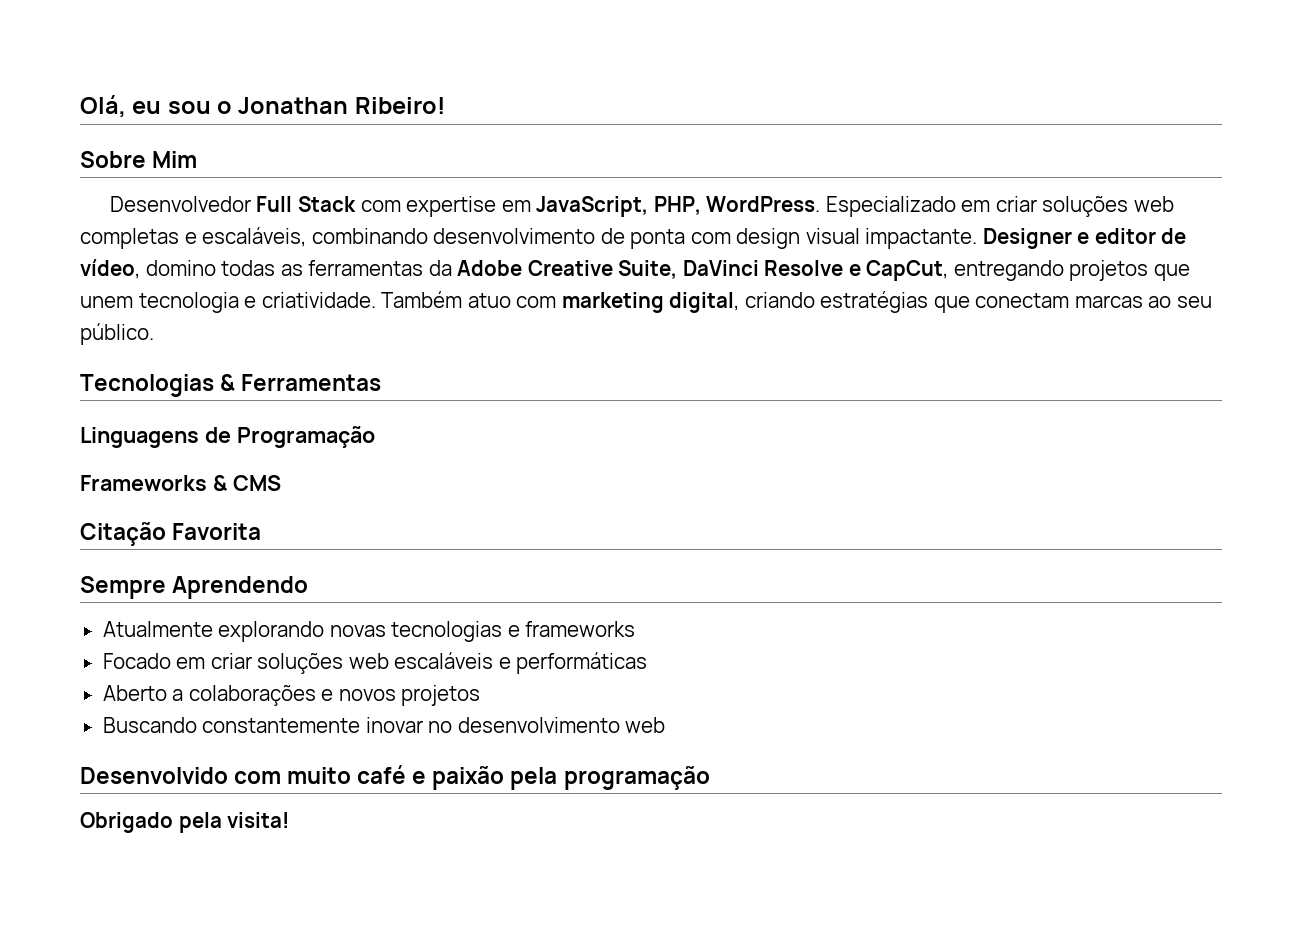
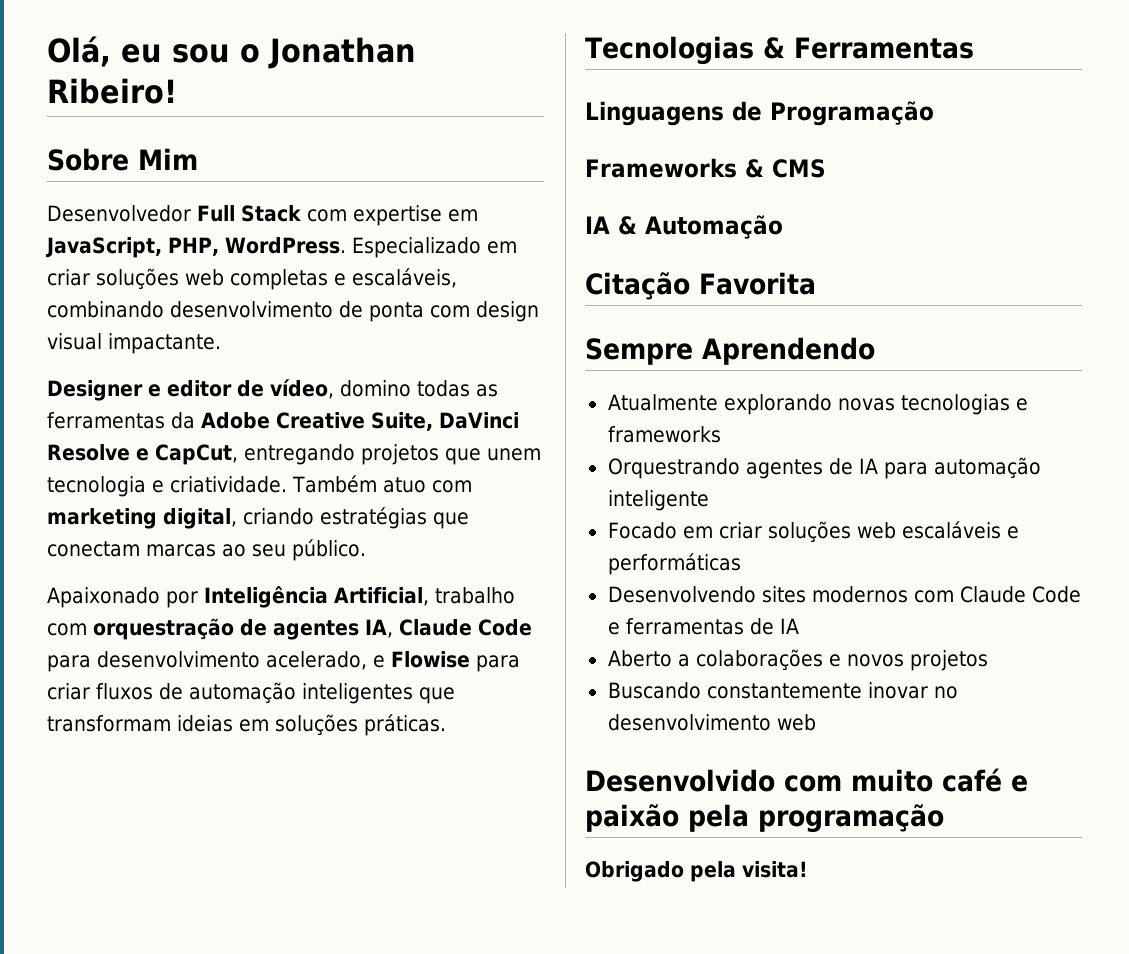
- Especializado em criar soluções web completas e escaláveis, combinando desenvolvimento de ponta com design visual impactante. Designer e editor de vídeo, domino todas as ferramentas da Adobe Creative Suite, DaVinci Resolve e CapCut, entregando projetos que unem tecnologia e criatividade.
+ Especializado em criar soluções web completas e escaláveis, combinando desenvolvimento de ponta com design visual impactante.
+ Designer e editor de vídeo, domino todas as ferramentas da Adobe Creative Suite, DaVinci Resolve e CapCut, entregando projetos que unem tecnologia e criatividade.
+ Apaixonado por Inteligência Artificial, trabalho com orquestração de agentes IA, Claude Code para desenvolvimento acelerado, e Flowise para criar fluxos de automação inteligentes que transformam ideias em soluções práticas.
+ IA & Automação
+ Orquestrando agentes de IA para automação inteligente
+ Desenvolvendo sites modernos com Claude Code e ferramentas de IA

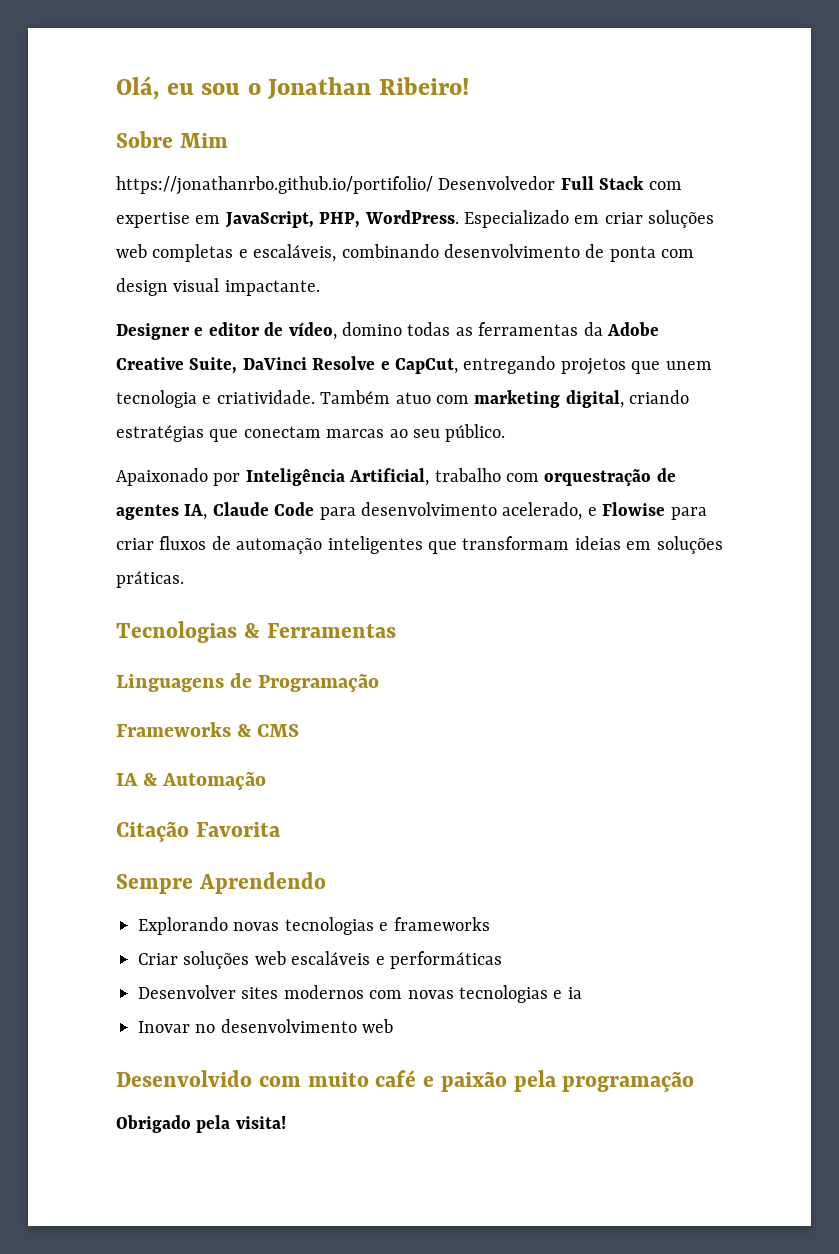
- Desenvolvedor Full Stack com expertise em JavaScript, PHP, WordPress.
+ https://jonathanrbo.github.io/portifolio/ Desenvolvedor Full Stack com expertise em JavaScript, PHP, WordPress.
- Atualmente explorando novas tecnologias e frameworks
+ Explorando novas tecnologias e frameworks
- Orquestrando agentes de IA para automação inteligente
- Focado em criar soluções web escaláveis e performáticas
+ Criar soluções web escaláveis e performáticas
- Desenvolvendo sites modernos com Claude Code e ferramentas de IA
- Aberto a colaborações e novos projetos
- Buscando constantemente inovar no desenvolvimento web
+ Desenvolver sites modernos com novas tecnologias e ia
+ Inovar no desenvolvimento web

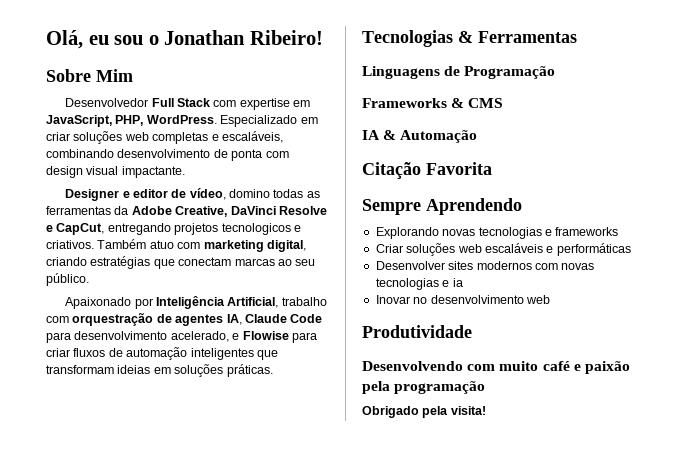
- https://jonathanrbo.github.io/portifolio/ Desenvolvedor Full Stack com expertise em JavaScript, PHP, WordPress.
+ Desenvolvedor Full Stack com expertise em JavaScript, PHP, WordPress.
- Designer e editor de vídeo, domino todas as ferramentas da Adobe Creative Suite, DaVinci Resolve e CapCut, entregando projetos que unem tecnologia e criatividade.
+ Designer e editor de vídeo, domino todas as ferramentas da Adobe Creative, DaVinci Resolve e CapCut, entregando projetos tecnologicos e criativos.
- Desenvolvido com muito café e paixão pela programação
+ Produtividade
+ Desenvolvendo com muito café e paixão pela programação

